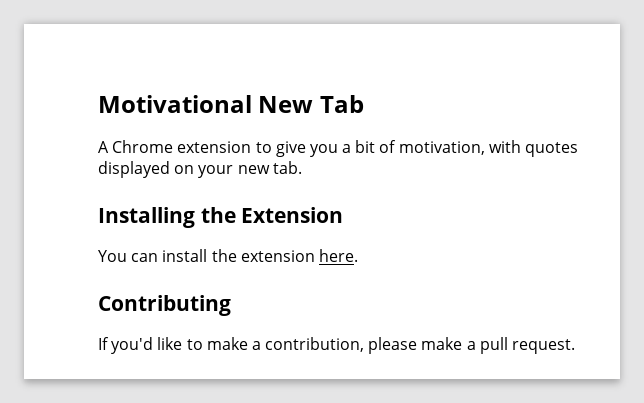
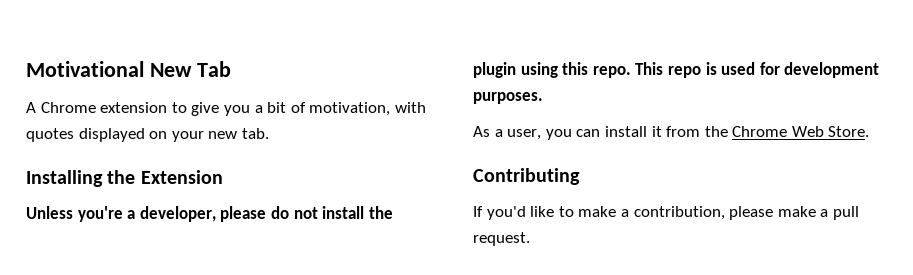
- You can install the extension here.
+ Unless you're a developer, please do not install the plugin using this repo. This repo is used for development purposes.
+ As a user, you can install it from the Chrome Web Store.

